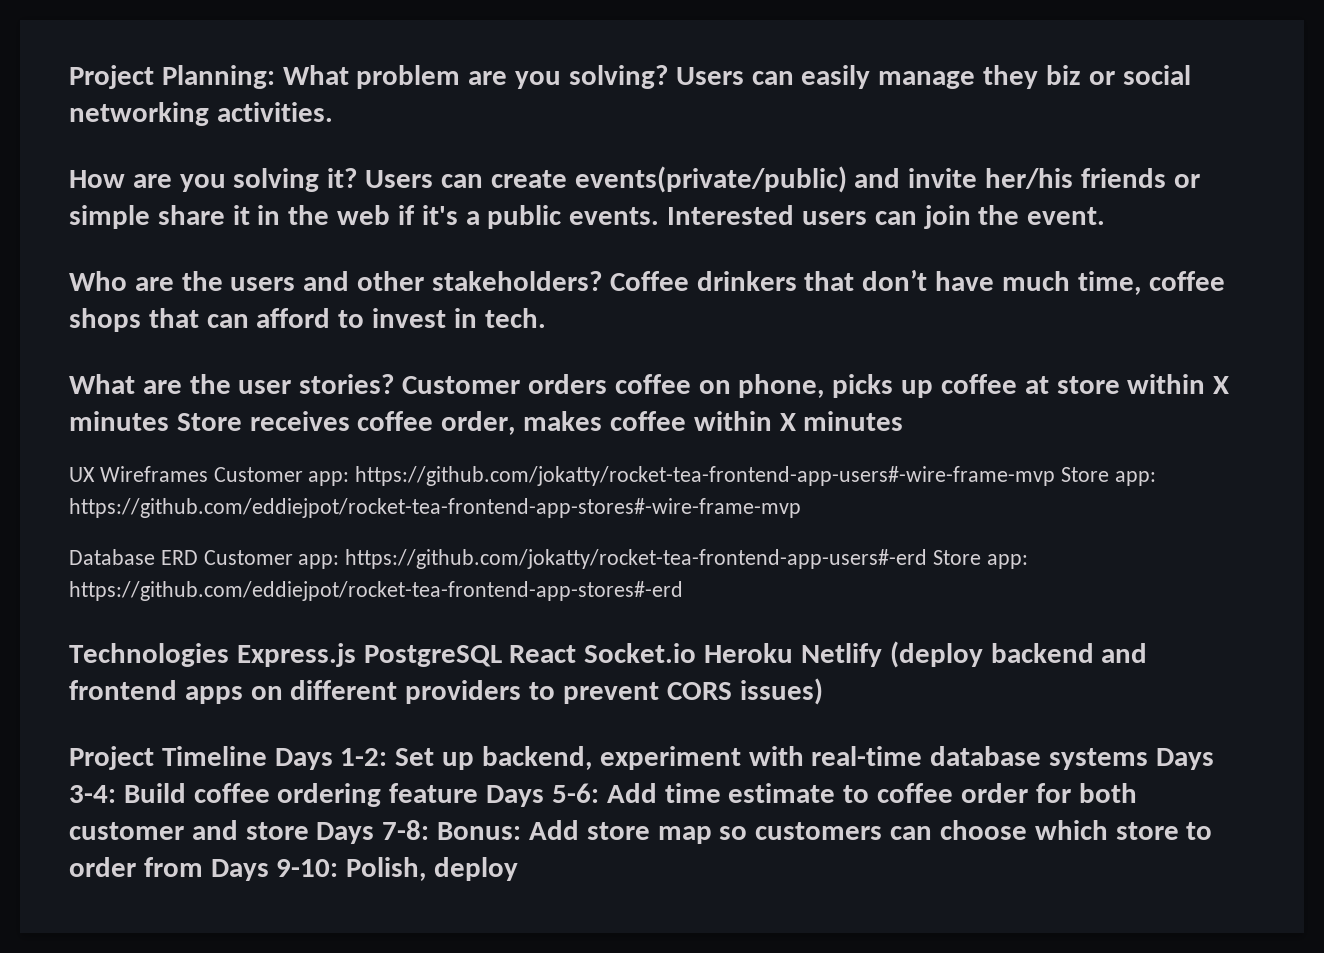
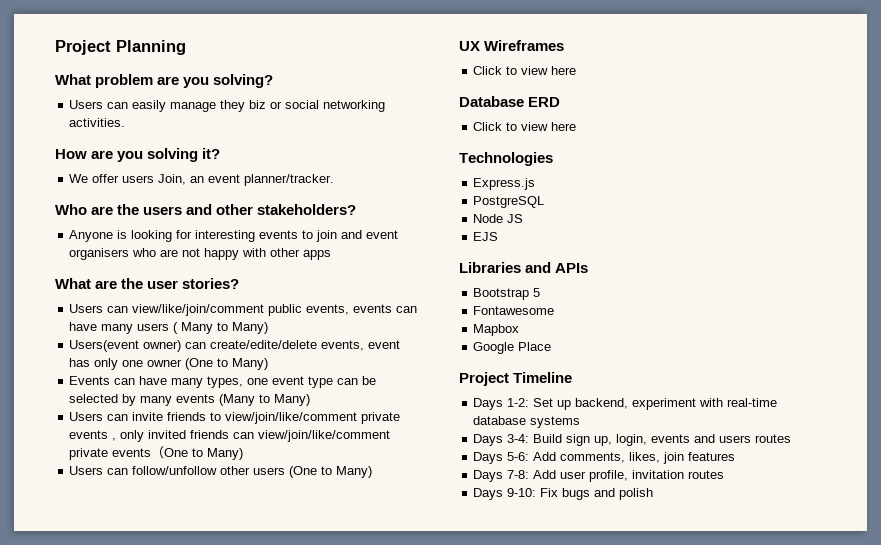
- Project Planning: What problem are you solving? Users can easily manage they biz or social networking activities.
+ Project Planning
+ What problem are you solving?
+ Users can easily manage they biz or social networking activities.
- How are you solving it? Users can create events(private/public) and invite her/his friends or simple share it in the web if it's a public events. Interested users can join the event.
+ How are you solving it?
+ We offer users Join, an event planner/tracker.
- Who are the users and other stakeholders? Coffee drinkers that don’t have much time, coffee shops that can afford to invest in tech.
+ Who are the users and other stakeholders?
+ Anyone is looking for interesting events to join and event organisers who are not happy with other apps
- What are the user stories? Customer orders coffee on phone, picks up coffee at store within X minutes Store receives coffee order, makes coffee within X minutes
- UX Wireframes Customer app: https://github.com/jokatty/rocket-tea-frontend-app-users#-wire-frame-mvp Store app: https://github.com/eddiejpot/rocket-tea-frontend-app-stores#-wire-frame-mvp
- Database ERD Customer app: https://github.com/jokatty/rocket-tea-frontend-app-users#-erd Store app: https://github.com/eddiejpot/rocket-tea-frontend-app-stores#-erd
+ What are the user stories?
+ Users can view/like/join/comment public events, events can have many users ( Many to Many)
+ Users(event owner) can create/edite/delete events, event has only one owner (One to Many)
+ Events can have many types, one event type can be selected by many events (Many to Many)
+ Users can invite friends to view/join/like/comment private events , only invited friends can view/join/like/comment private events（One to Many)
+ Users can follow/unfollow other users (One to Many)
+ UX Wireframes
+ Click to view here
+ Database ERD
+ Click to view here
- Technologies Express.js PostgreSQL React Socket.io Heroku Netlify (deploy backend and frontend apps on different providers to prevent CORS issues)
+ Technologies
+ Express.js
+ PostgreSQL
+ Node JS
+ EJS
+ Libraries and APIs
+ Bootstrap 5
+ Fontawesome
+ Mapbox
+ Google Place
- Project Timeline Days 1-2: Set up backend, experiment with real-time database systems Days 3-4: Build coffee ordering feature Days 5-6: Add time estimate to coffee order for both customer and store Days 7-8: Bonus: Add store map so customers can choose which store to order from Days 9-10: Polish, deploy
+ Project Timeline
+ Days 1-2: Set up backend, experiment with real-time database systems
+ Days 3-4: Build sign up, login, events and users routes
+ Days 5-6: Add comments, likes, join features
+ Days 7-8: Add user profile, invitation routes
+ Days 9-10: Fix bugs and polish

